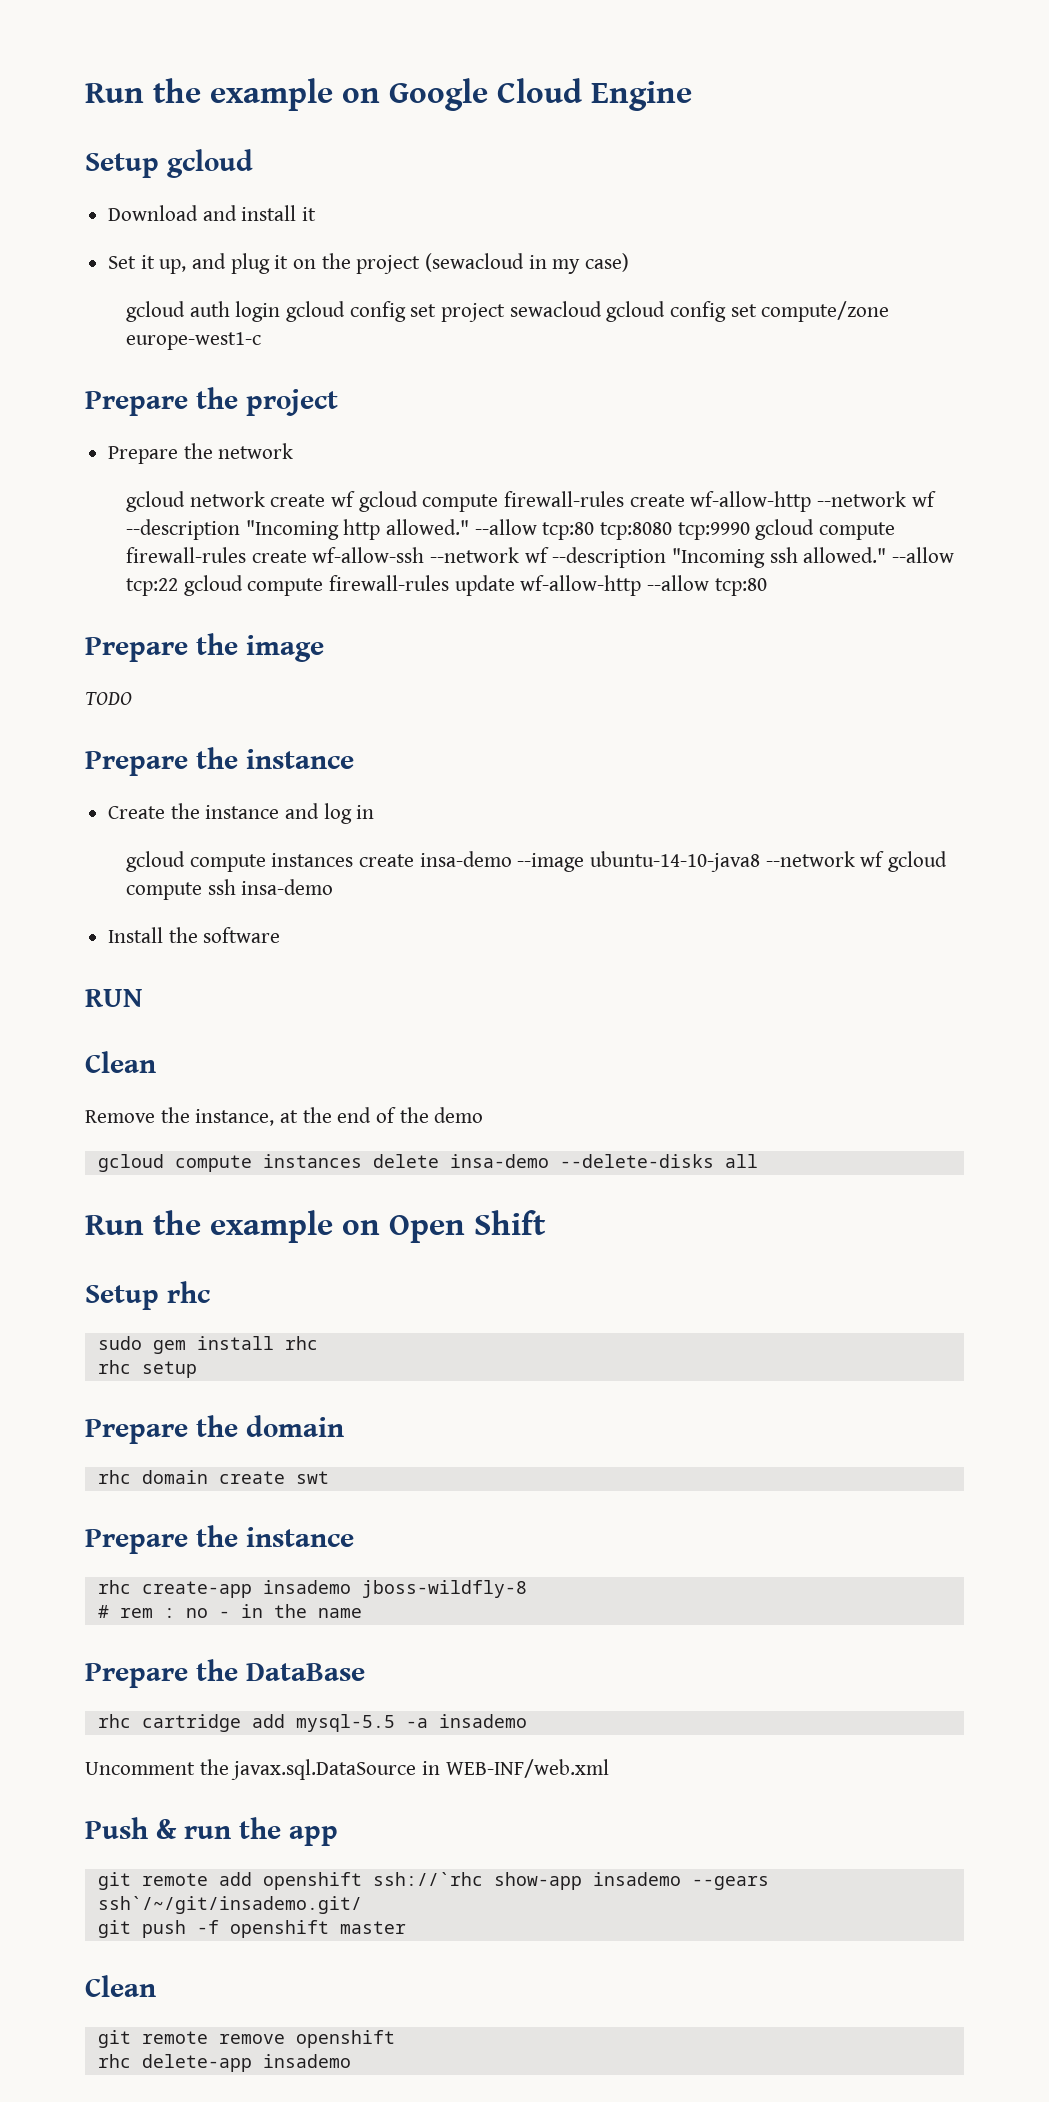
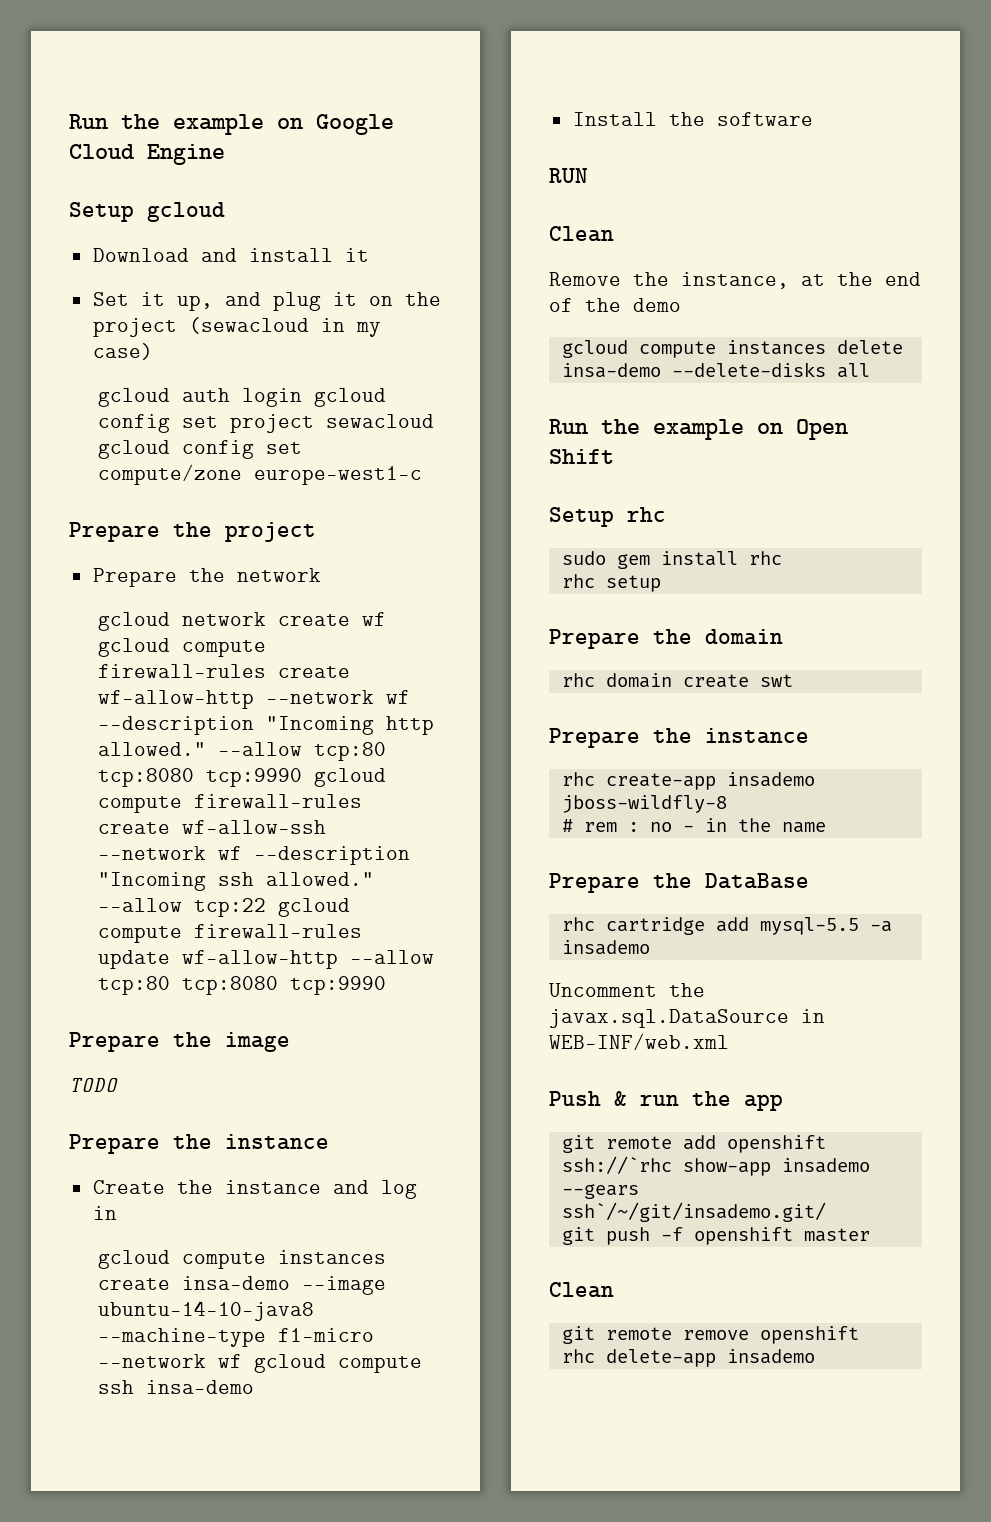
- --allow tcp:22 gcloud compute firewall-rules update wf-allow-http --allow tcp:80
+ --allow tcp:22 gcloud compute firewall-rules update wf-allow-http --allow tcp:80 tcp:8080 tcp:9990
- gcloud compute instances create insa-demo --image ubuntu-14-10-java8 --network wf gcloud compute ssh insa-demo
+ gcloud compute instances create insa-demo --image ubuntu-14-10-java8 --machine-type f1-micro --network wf gcloud compute ssh insa-demo

